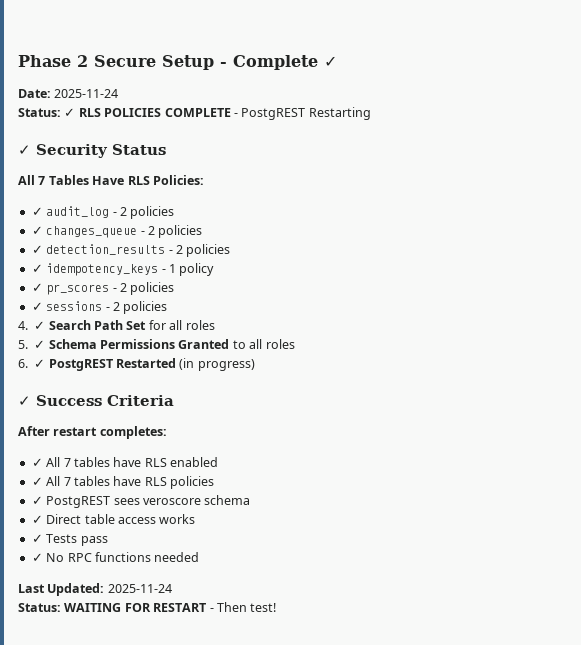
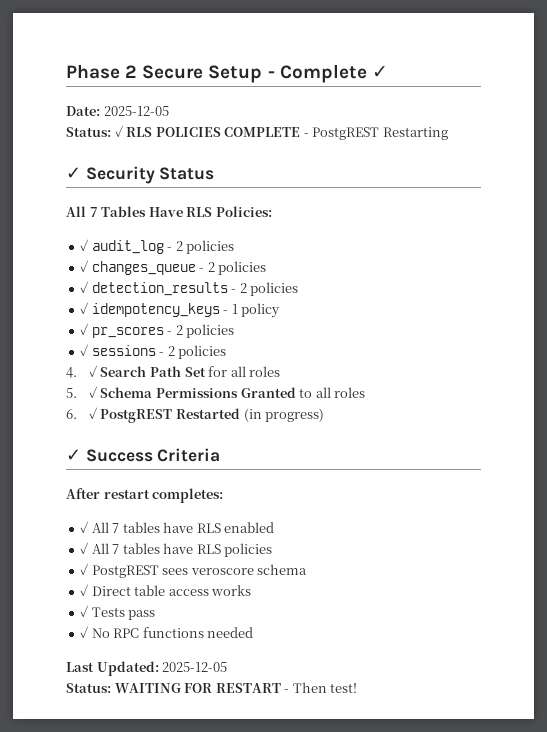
- Date: 2025-11-24
+ Date: 2025-12-05
- Last Updated: 2025-11-24
+ Last Updated: 2025-12-05

